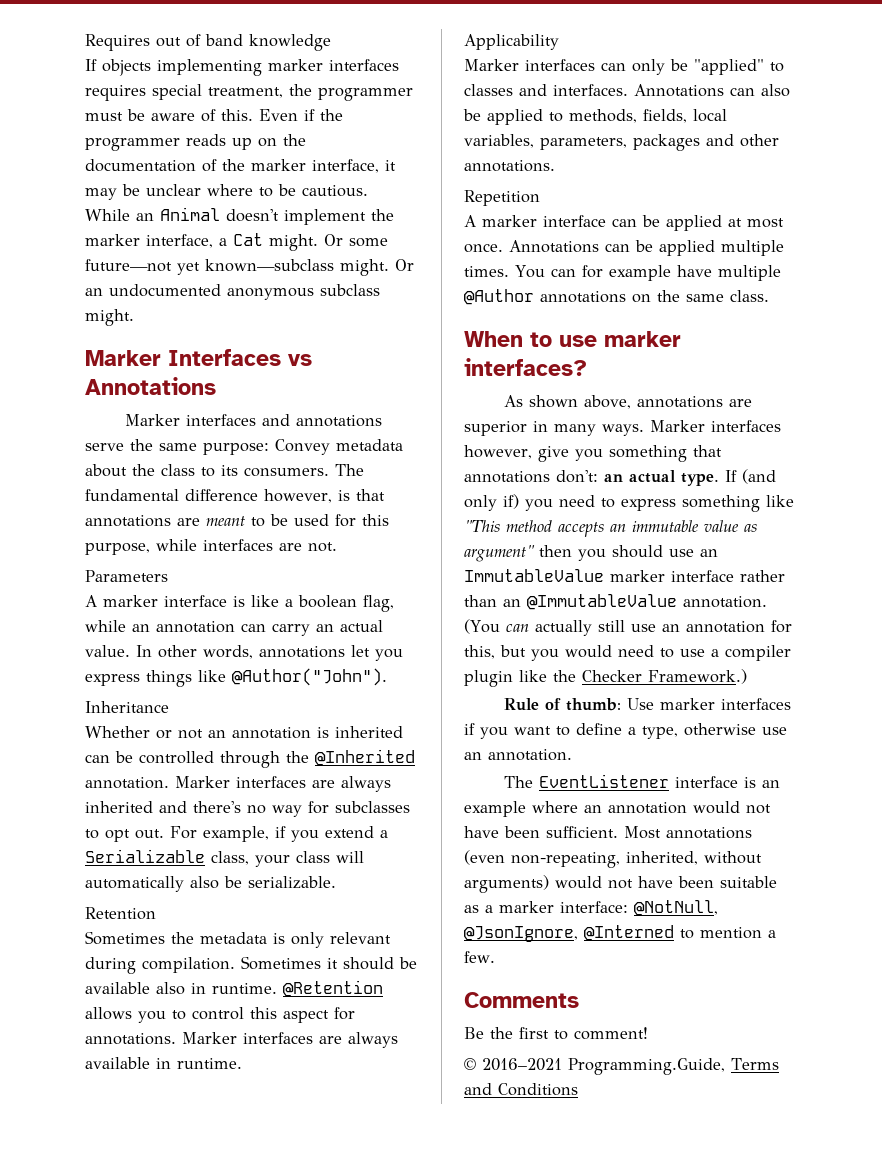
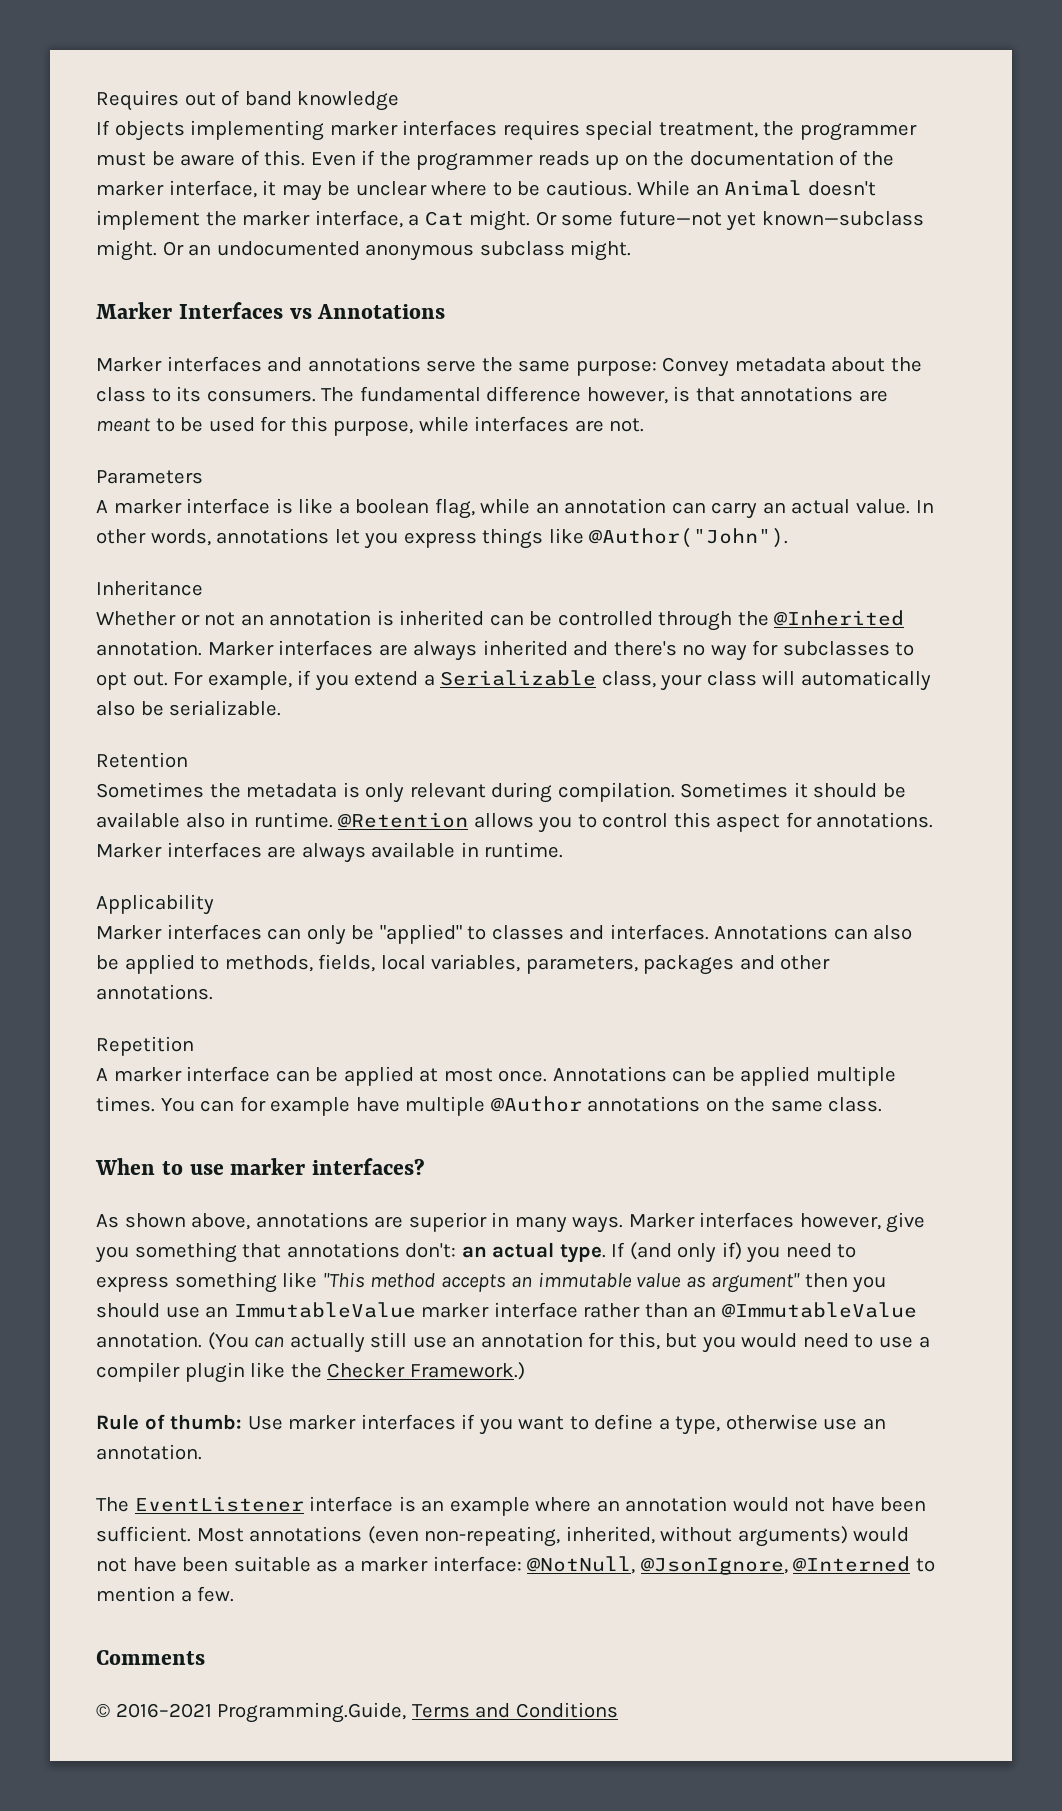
- Be the first to comment!

